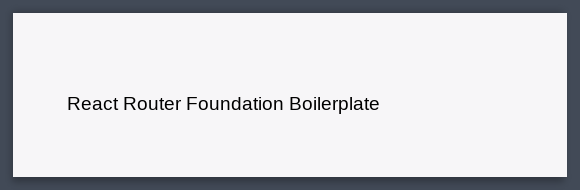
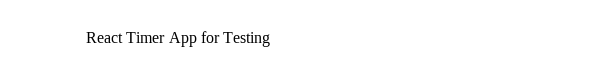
- React Router Foundation Boilerplate
+ React Timer App for Testing

